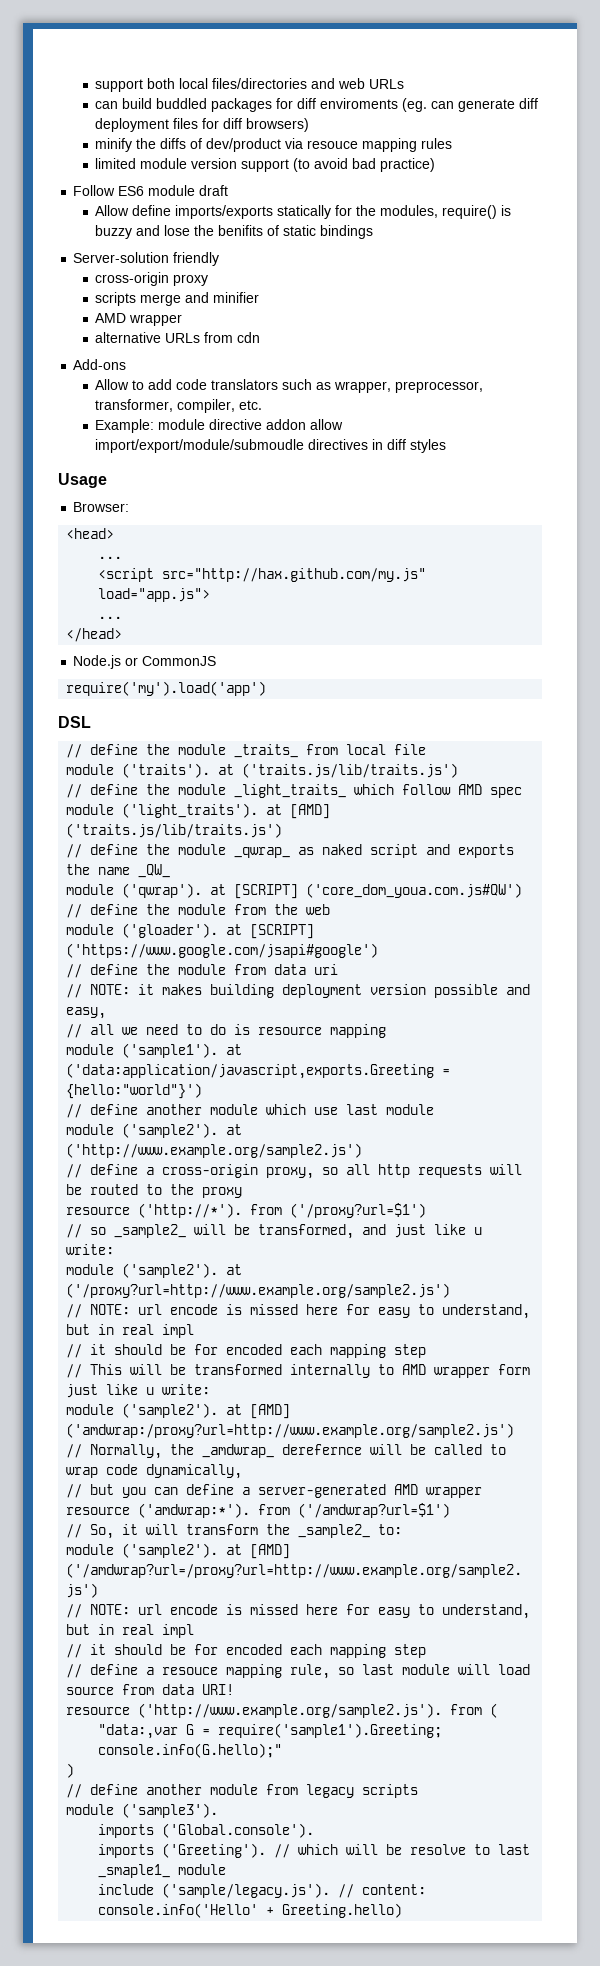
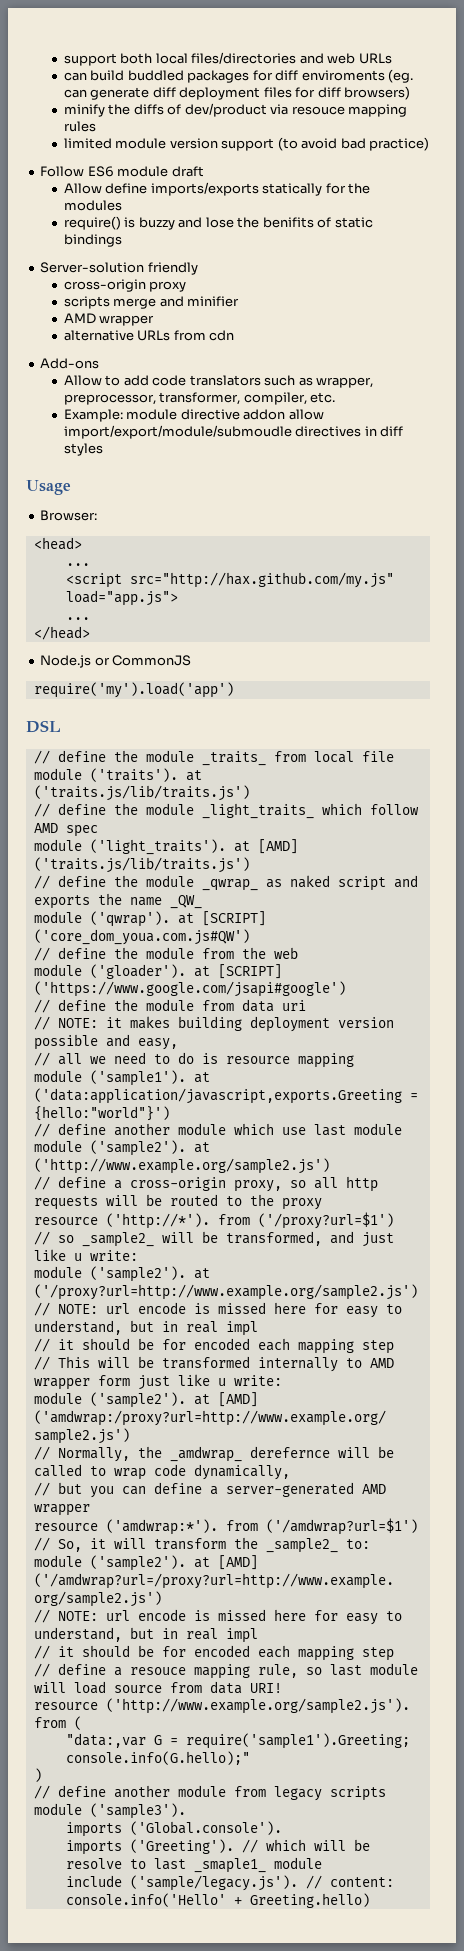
- Allow define imports/exports statically for the modules, require() is buzzy and lose the benifits of static bindings
+ Allow define imports/exports statically for the modules
+ require() is buzzy and lose the benifits of static bindings

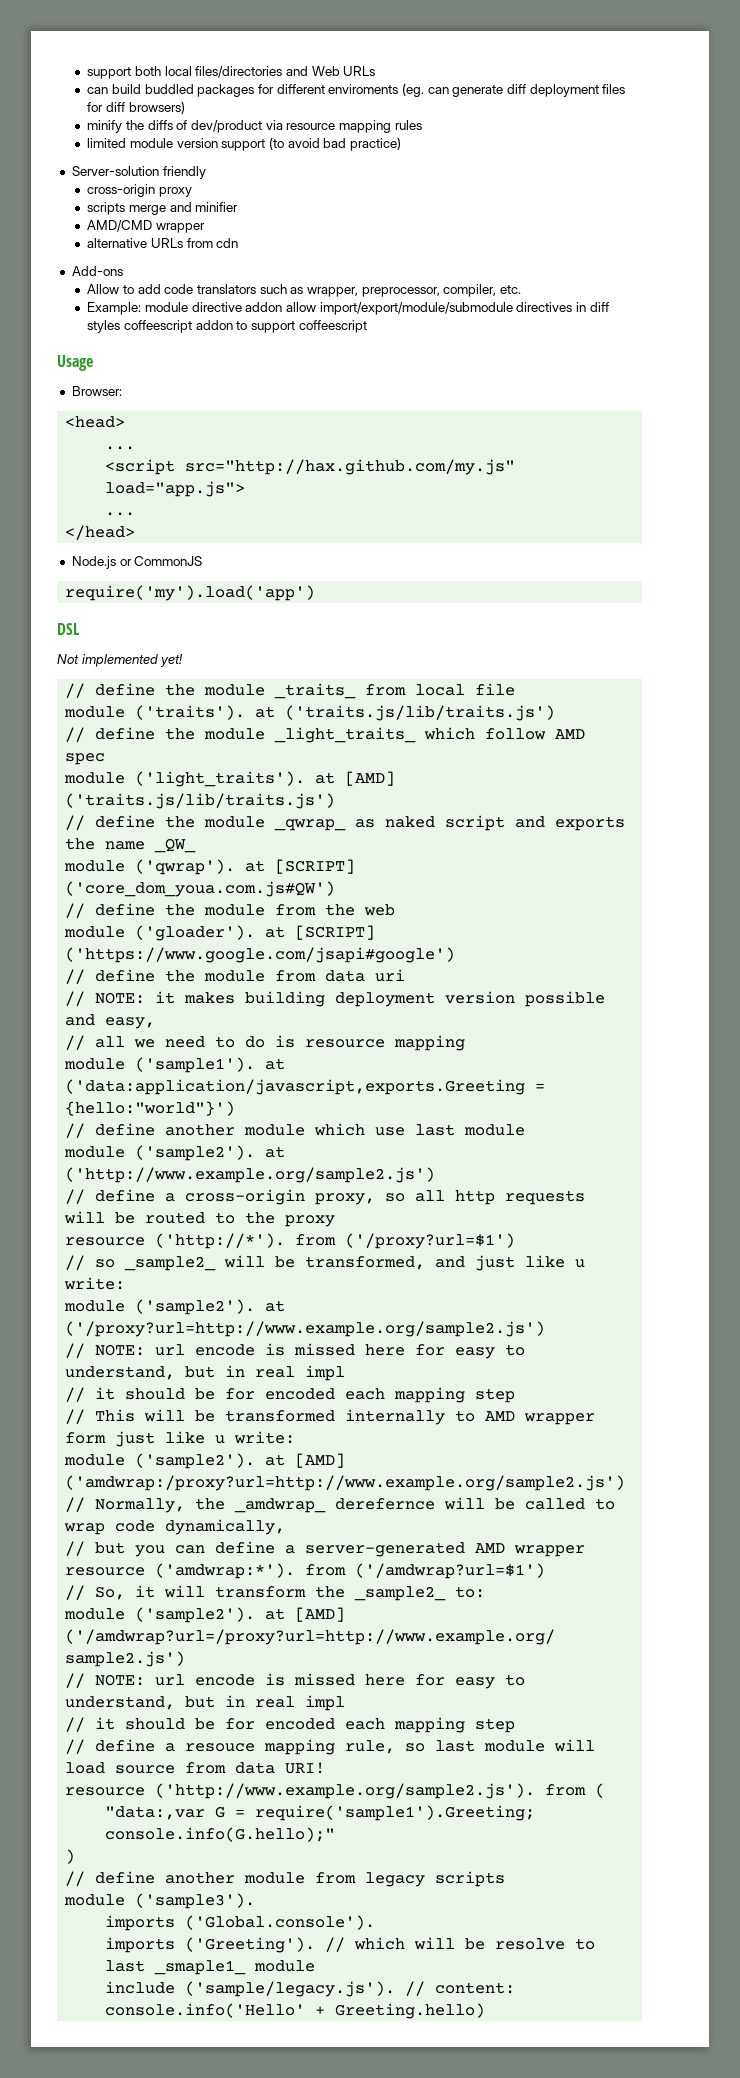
- support both local files/directories and web URLs
+ support both local files/directories and Web URLs
- can build buddled packages for diff enviroments (eg. can generate diff deployment files for diff browsers)
+ can build buddled packages for different enviroments (eg. can generate diff deployment files for diff browsers)
- minify the diffs of dev/product via resouce mapping rules
+ minify the diffs of dev/product via resource mapping rules
- Follow ES6 module draft
- Allow define imports/exports statically for the modules
- require() is buzzy and lose the benifits of static bindings
  scripts merge and minifier
- AMD wrapper
+ AMD/CMD wrapper
- Allow to add code translators such as wrapper, preprocessor, transformer, compiler, etc.
+ Allow to add code translators such as wrapper, preprocessor, compiler, etc.
- Example: module directive addon allow import/export/module/submoudle directives in diff styles
+ Example: module directive addon allow import/export/module/submodule directives in diff styles coffeescript addon to support coffeescript
+ Not implemented yet!

